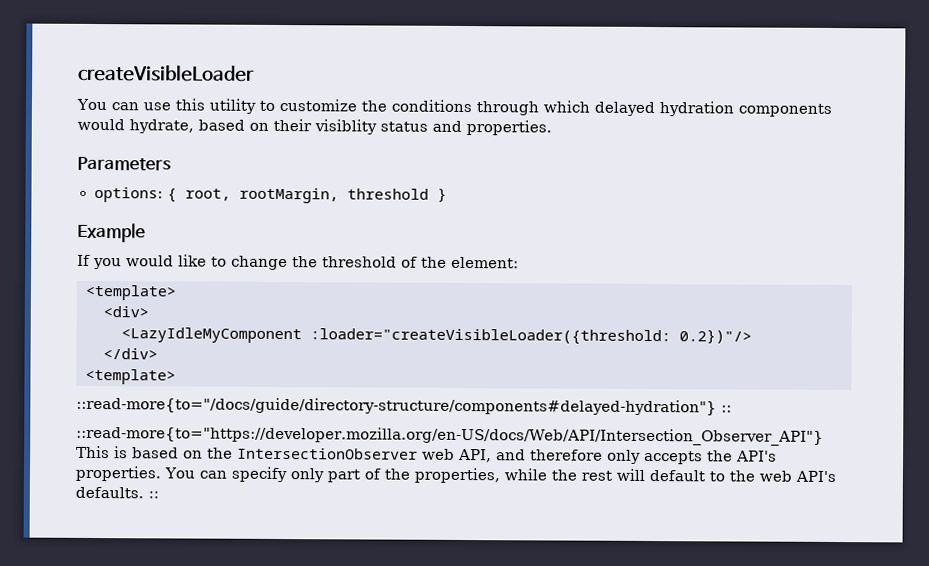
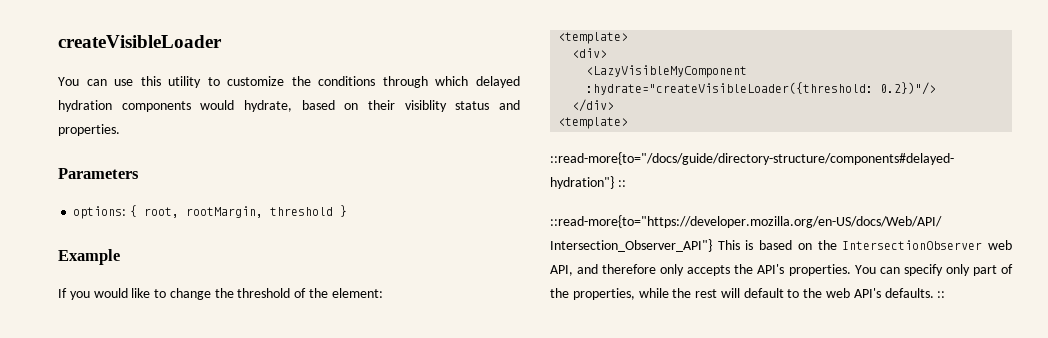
- <LazyIdleMyComponent :loader="createVisibleLoader({threshold: 0.2})"/>
+ <LazyVisibleMyComponent :hydrate="createVisibleLoader({threshold: 0.2})"/>

